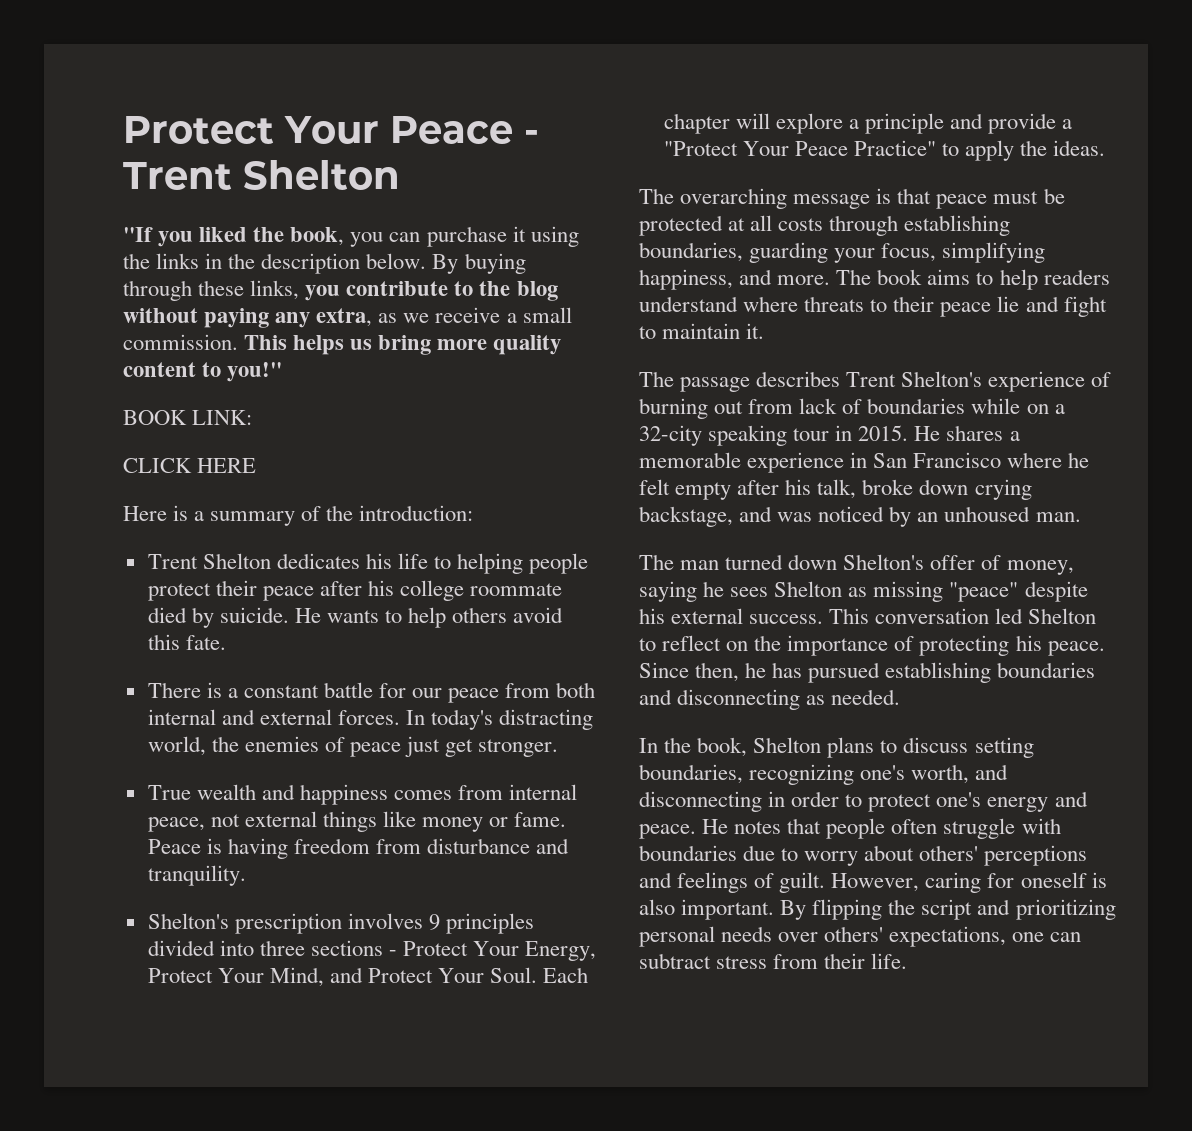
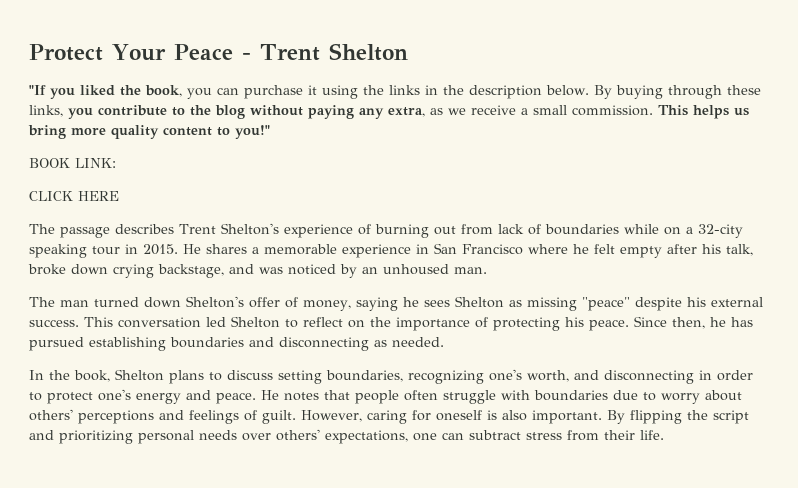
- Here is a summary of the introduction:
- Trent Shelton dedicates his life to helping people protect their peace after his college roommate died by suicide. He wants to help others avoid this fate.
- There is a constant battle for our peace from both internal and external forces. In today's distracting world, the enemies of peace just get stronger.
- True wealth and happiness comes from internal peace, not external things like money or fame. Peace is having freedom from disturbance and tranquility.
- Shelton's prescription involves 9 principles divided into three sections - Protect Your Energy, Protect Your Mind, and Protect Your Soul. Each chapter will explore a principle and provide a "Protect Your Peace Practice" to apply the ideas.
- The overarching message is that peace must be protected at all costs through establishing boundaries, guarding your focus, simplifying happiness, and more. The book aims to help readers understand where threats to their peace lie and fight to maintain it.

